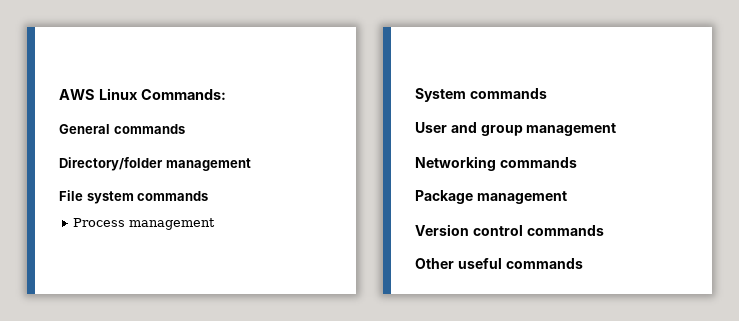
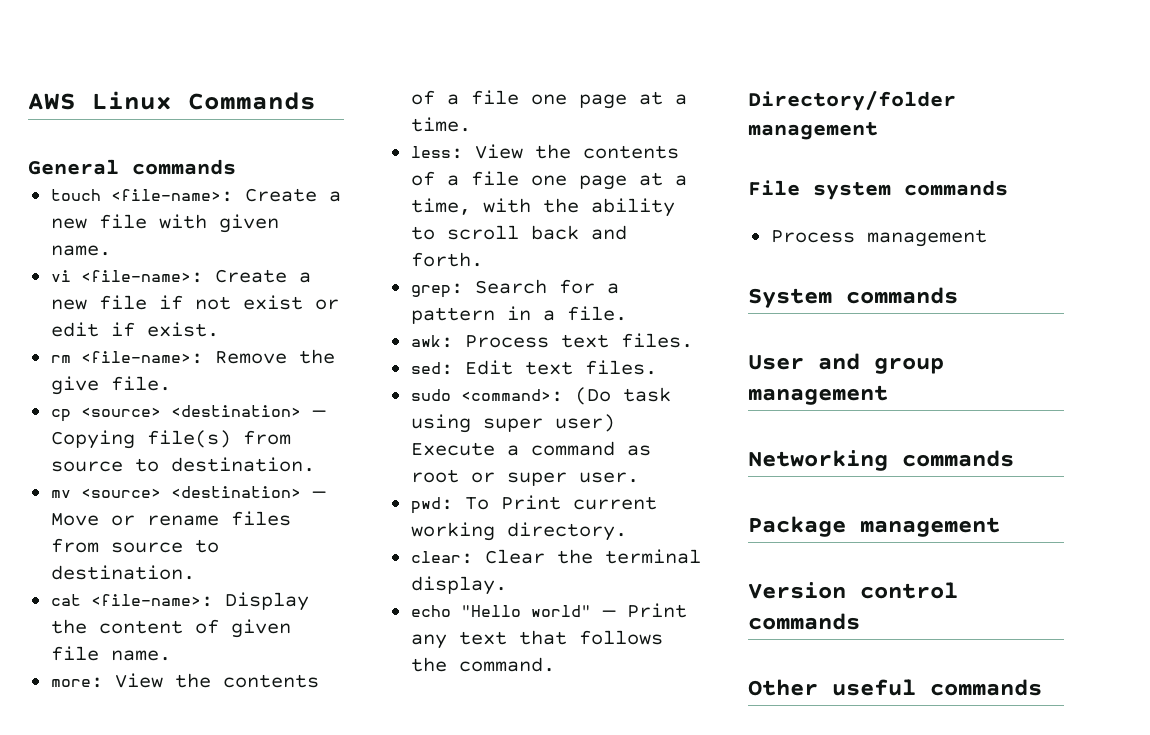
- AWS Linux Commands:
+ AWS Linux Commands
+ touch <file-name>: Create a new file with given name.
+ vi <file-name>: Create a new file if not exist or edit if exist.
+ rm <file-name>: Remove the give file.
+ cp <source> <destination> — Copying file(s) from source to destination.
+ mv <source> <destination> — Move or rename files from source to destination.
+ cat <file-name>: Display the content of given file name.
+ more: View the contents of a file one page at a time.
+ less: View the contents of a file one page at a time, with the ability to scroll back and forth.
+ grep: Search for a pattern in a file.
+ awk: Process text files.
+ sed: Edit text files.
+ sudo <command>: (Do task using super user) Execute a command as root or super user.
+ pwd: To Print current working directory.
+ clear: Clear the terminal display.
+ echo "Hello world" — Print any text that follows the command.

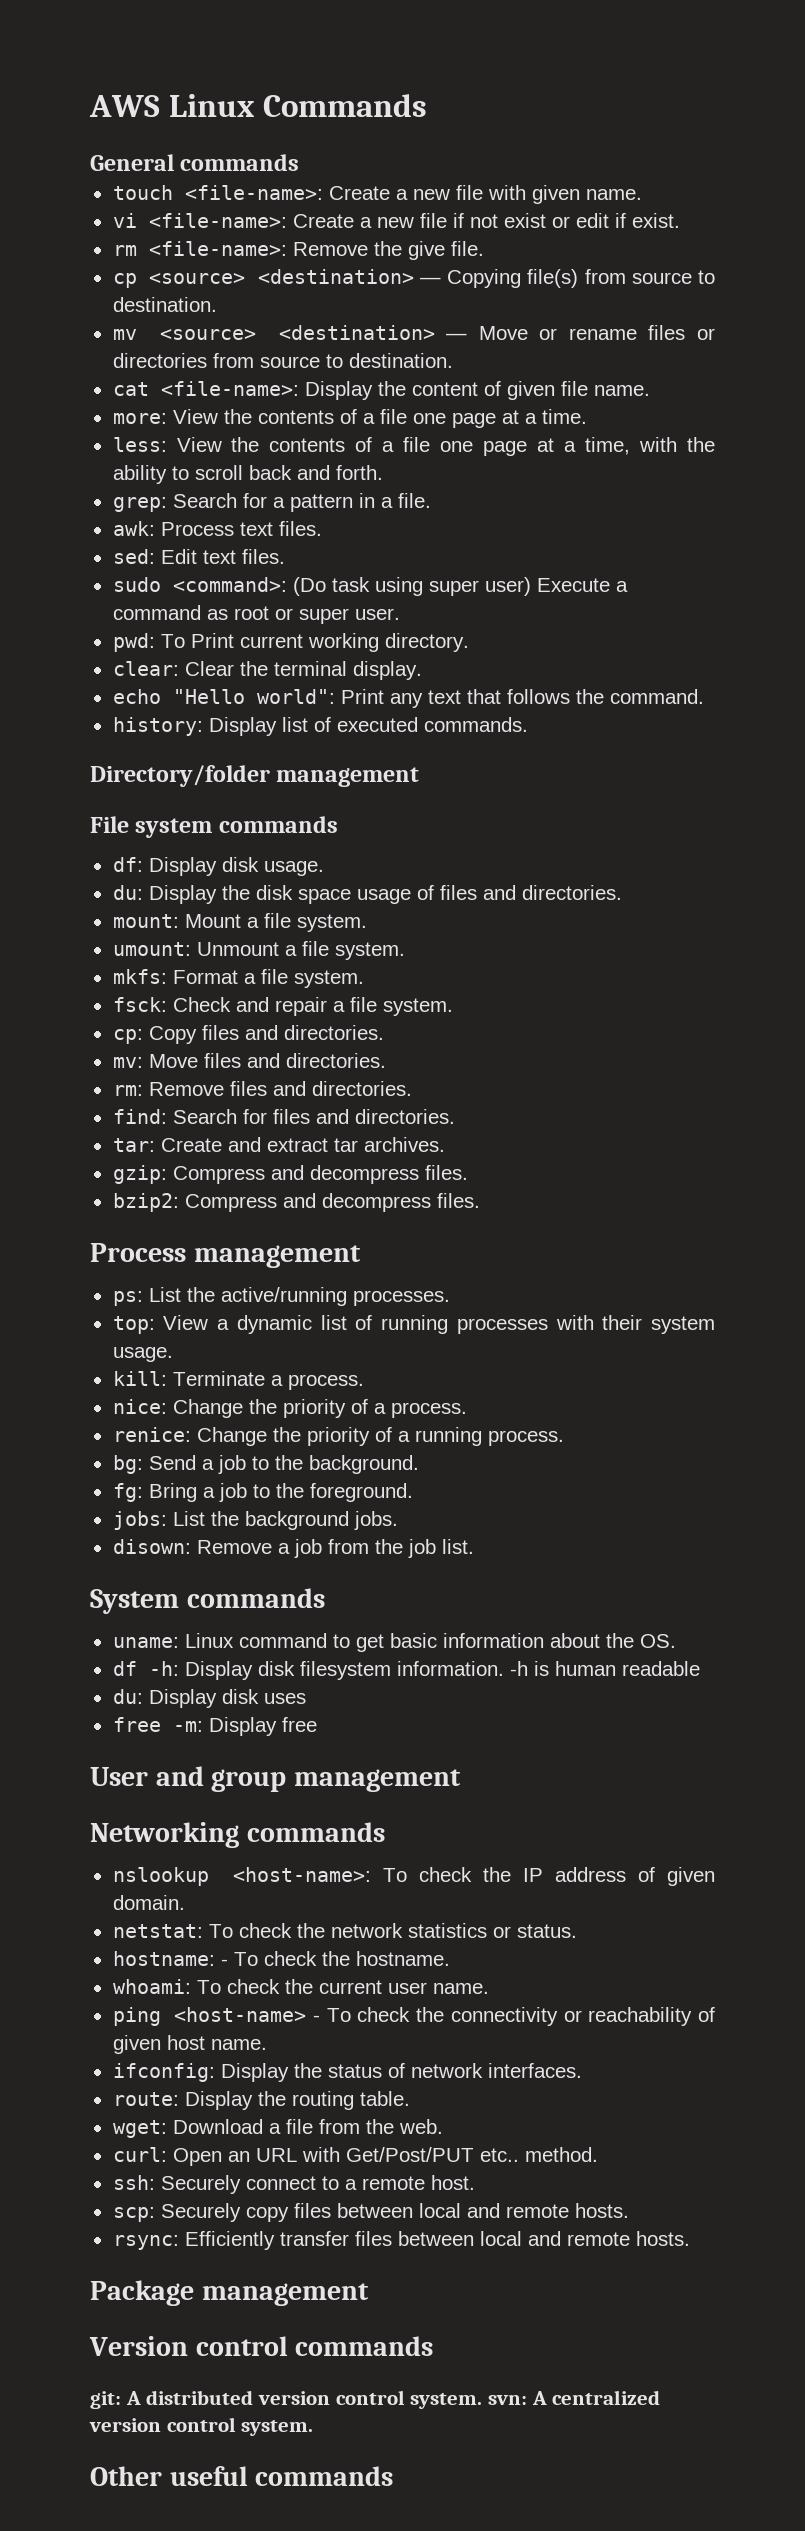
- mv <source> <destination> — Move or rename files from source to destination.
+ mv <source> <destination> — Move or rename files or directories from source to destination.
- echo "Hello world" — Print any text that follows the command.
+ echo "Hello world": Print any text that follows the command.
+ history: Display list of executed commands.
+ df: Display disk usage.
+ du: Display the disk space usage of files and directories.
+ mount: Mount a file system.
+ umount: Unmount a file system.
+ mkfs: Format a file system.
+ fsck: Check and repair a file system.
+ cp: Copy files and directories.
+ mv: Move files and directories.
+ rm: Remove files and directories.
+ find: Search for files and directories.
+ tar: Create and extract tar archives.
+ gzip: Compress and decompress files.
+ bzip2: Compress and decompress files.
  Process management
+ ps: List the active/running processes.
+ top: View a dynamic list of running processes with their system usage.
+ kill: Terminate a process.
+ nice: Change the priority of a process.
+ renice: Change the priority of a running process.
+ bg: Send a job to the background.
+ fg: Bring a job to the foreground.
+ jobs: List the background jobs.
+ disown: Remove a job from the job list.
  System commands
+ uname: Linux command to get basic information about the OS.
+ df -h: Display disk filesystem information. -h is human readable
+ du: Display disk uses
+ free -m: Display free
+ nslookup <host-name>: To check the IP address of given domain.
+ netstat: To check the network statistics or status.
+ hostname: - To check the hostname.
+ whoami: To check the current user name.
+ ping <host-name> - To check the connectivity or reachability of given host name.
+ ifconfig: Display the status of network interfaces.
+ route: Display the routing table.
+ wget: Download a file from the web.
+ curl: Open an URL with Get/Post/PUT etc.. method.
+ ssh: Securely connect to a remote host.
+ scp: Securely copy files between local and remote hosts.
+ rsync: Efficiently transfer files between local and remote hosts.
+ git: A distributed version control system. svn: A centralized version control system.

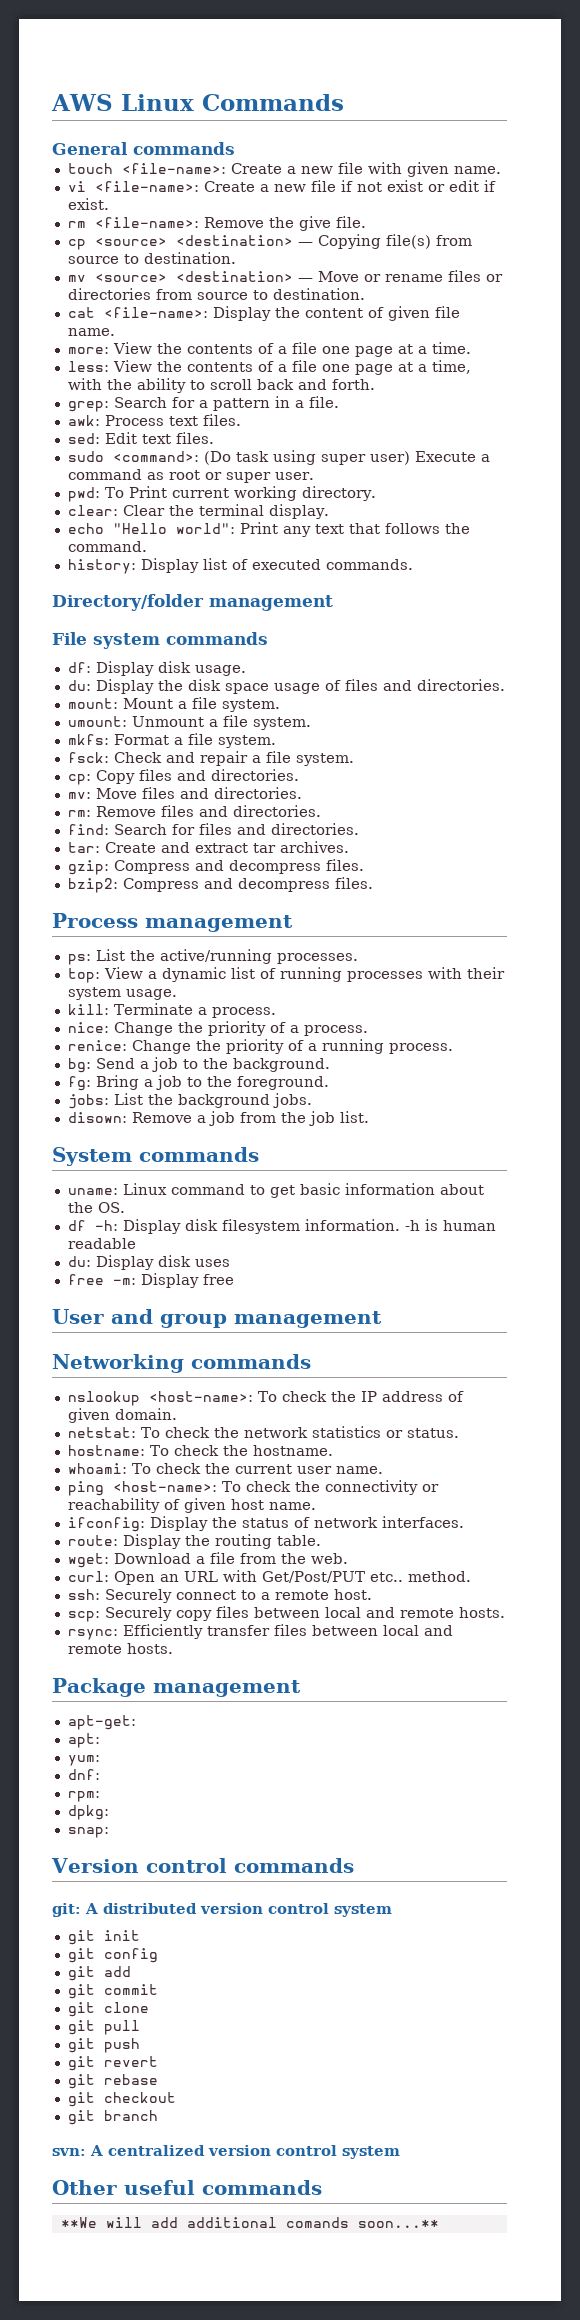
- hostname: - To check the hostname.
+ hostname: To check the hostname.
- ping <host-name> - To check the connectivity or reachability of given host name.
+ ping <host-name>: To check the connectivity or reachability of given host name.
+ apt-get:
+ apt:
+ yum:
+ dnf:
+ rpm:
+ dpkg:
+ snap:
- git: A distributed version control system. svn: A centralized version control system.
+ git: A distributed version control system
+ git init
+ git config
+ git add
+ git commit
+ git clone
+ git pull
+ git push
+ git revert
+ git rebase
+ git checkout
+ git branch
+ svn: A centralized version control system
+ **We will add additional comands soon...**

